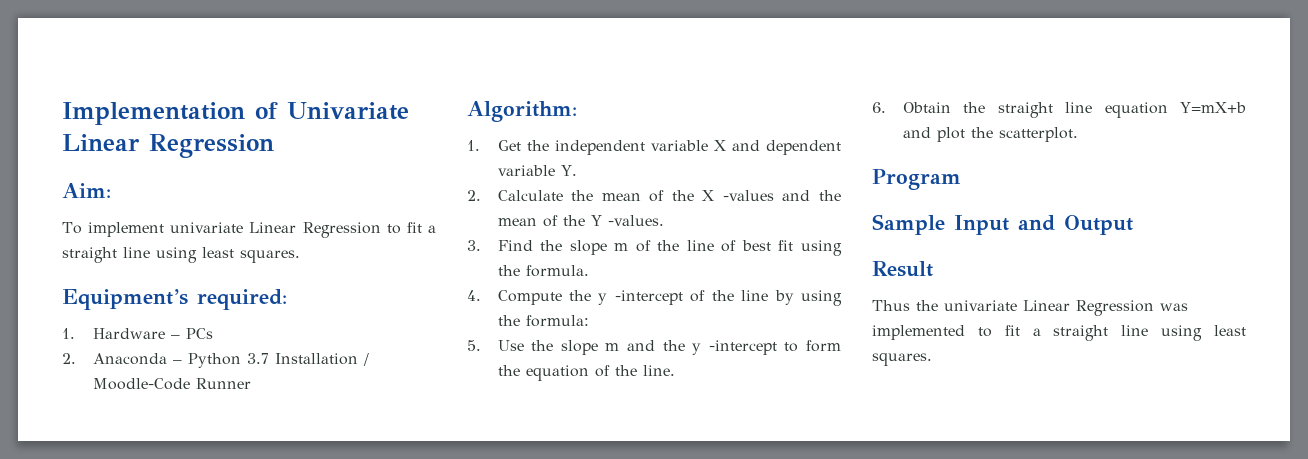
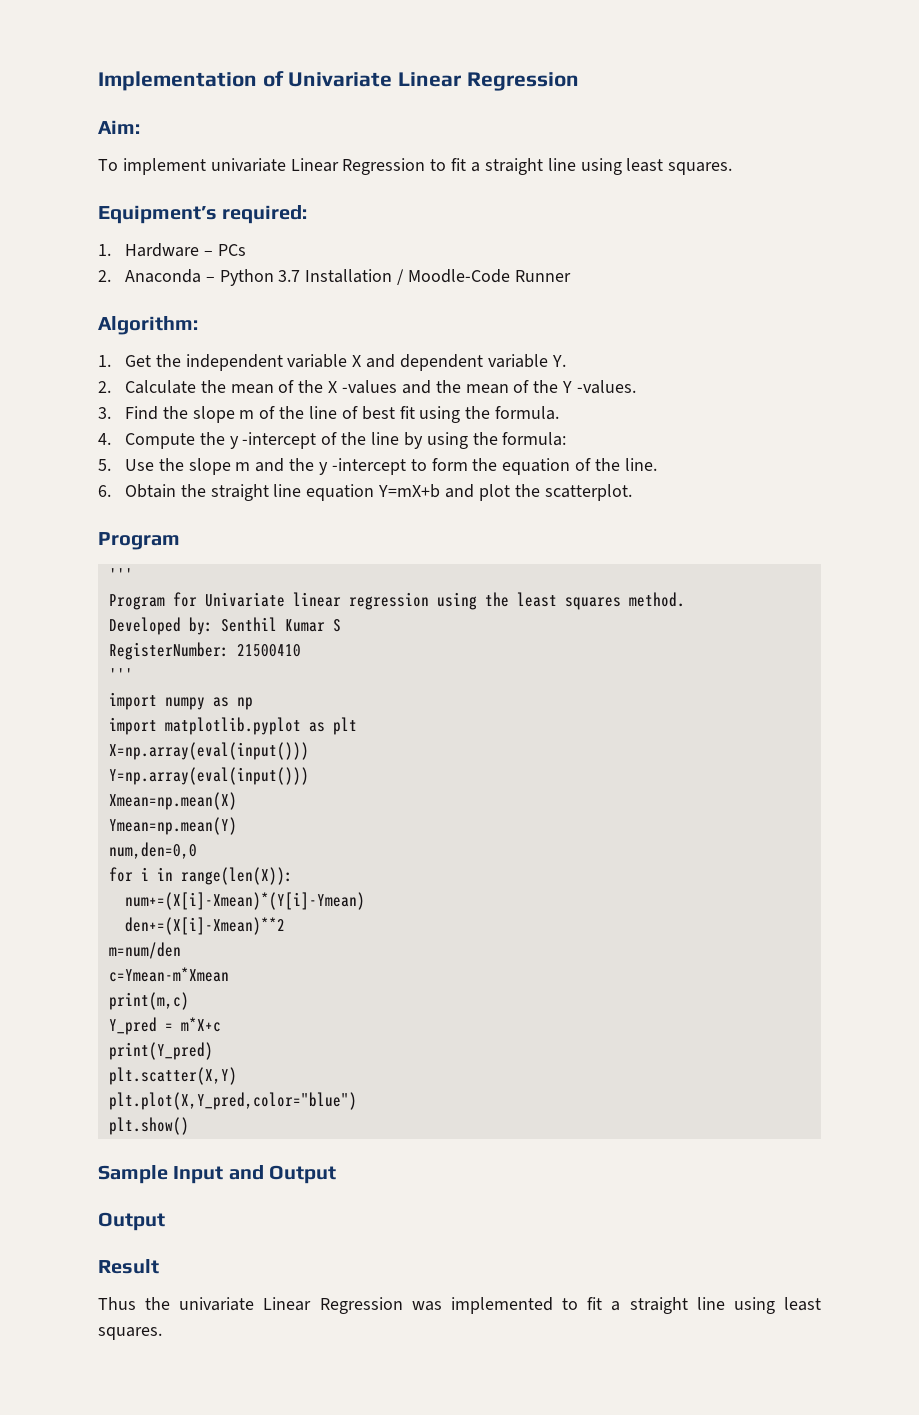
  6. Obtain the straight line equation Y=mX+b and plot the scatterplot.
  Program
+ '''
+ Program for Univariate linear regression using the least squares method.
+ Developed by: Senthil Kumar S
+ RegisterNumber: 21500410
+ '''
+ import numpy as np
+ import matplotlib.pyplot as plt
+ X=np.array(eval(input()))
+ Y=np.array(eval(input()))
+ Xmean=np.mean(X)
+ Ymean=np.mean(Y)
+ num,den=0,0
+ for i in range(len(X)):
+ num+=(X[i]-Xmean)*(Y[i]-Ymean)
+ den+=(X[i]-Xmean)**2
+ m=num/den
+ c=Ymean-m*Xmean
+ print(m,c)
+ Y_pred = m*X+c
+ print(Y_pred)
+ plt.scatter(X,Y)
+ plt.plot(X,Y_pred,color="blue")
+ plt.show()
  Sample Input and Output
+ Output

